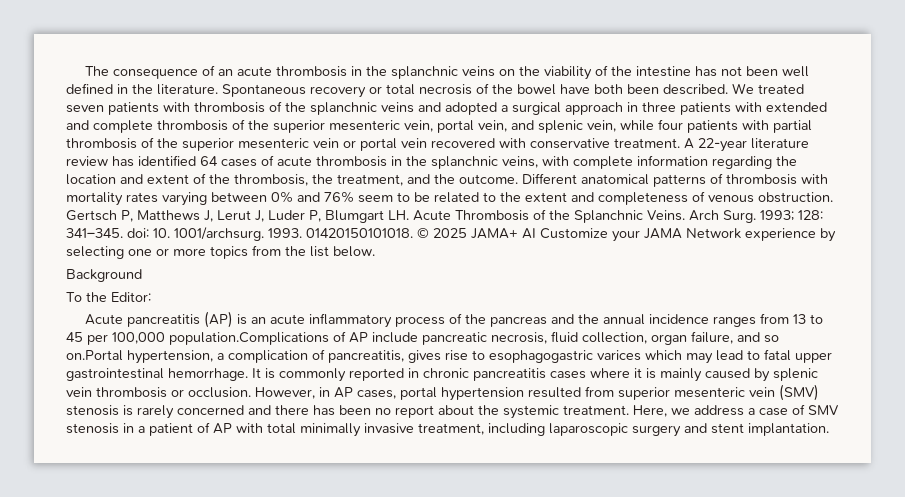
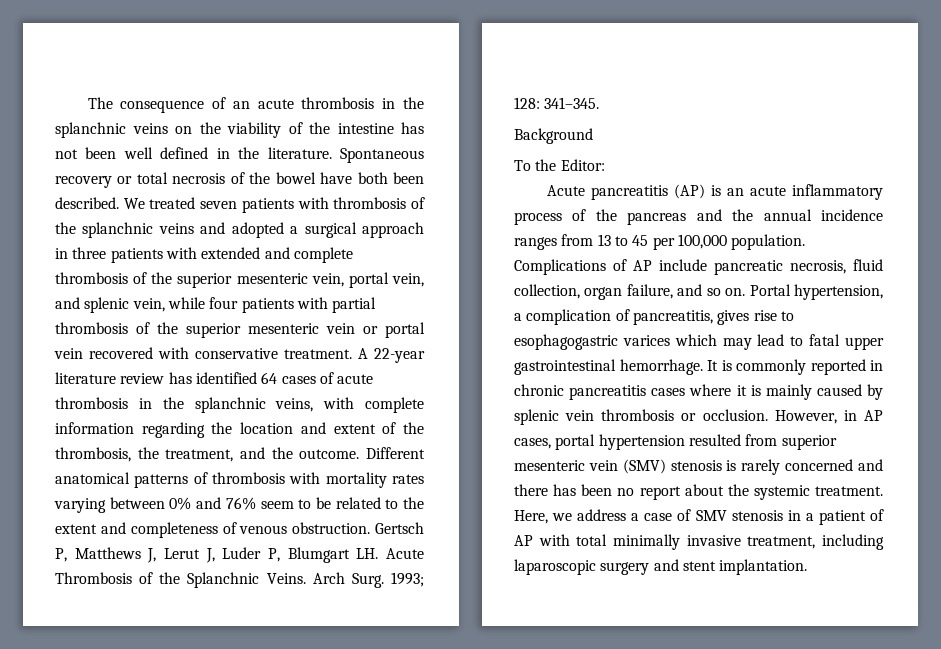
- 1993; 128: 341–345. doi: 10. 1001/archsurg. 1993. 01420150101018. © 2025 JAMA+ AI Customize your JAMA Network experience by selecting one or more topics from the list below.
+ 1993; 128: 341–345.
- Acute pancreatitis (AP) is an acute inflammatory process of the pancreas and the annual incidence ranges from 13 to 45 per 100,000 population.Complications of AP include pancreatic necrosis, fluid collection, organ failure, and so on.Portal hypertension, a complication of pancreatitis, gives rise to esophagogastric varices which may lead to fatal upper gastrointestinal hemorrhage.
+ Acute pancreatitis (AP) is an acute inflammatory process of the pancreas and the annual incidence ranges from 13 to 45 per 100,000 population. Complications of AP include pancreatic necrosis, fluid collection, organ failure, and so on. Portal hypertension, a complication of pancreatitis, gives rise to esophagogastric varices which may lead to fatal upper gastrointestinal hemorrhage.

